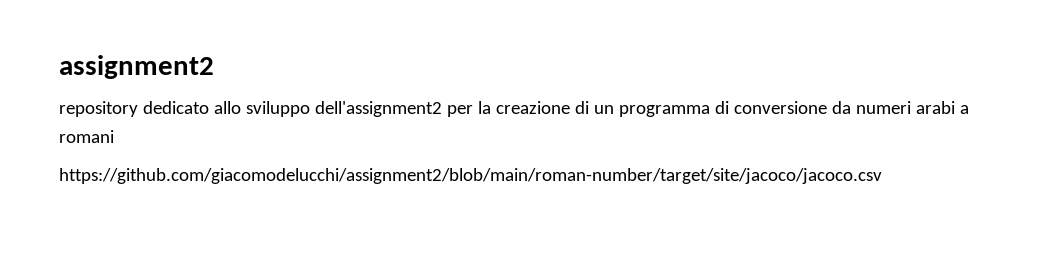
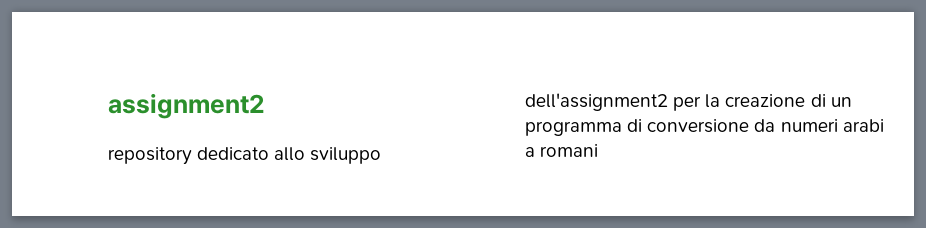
- https://github.com/giacomodelucchi/assignment2/blob/main/roman-number/target/site/jacoco/jacoco.csv

